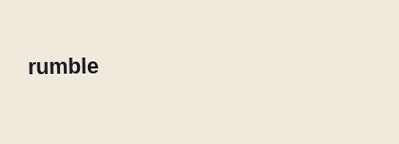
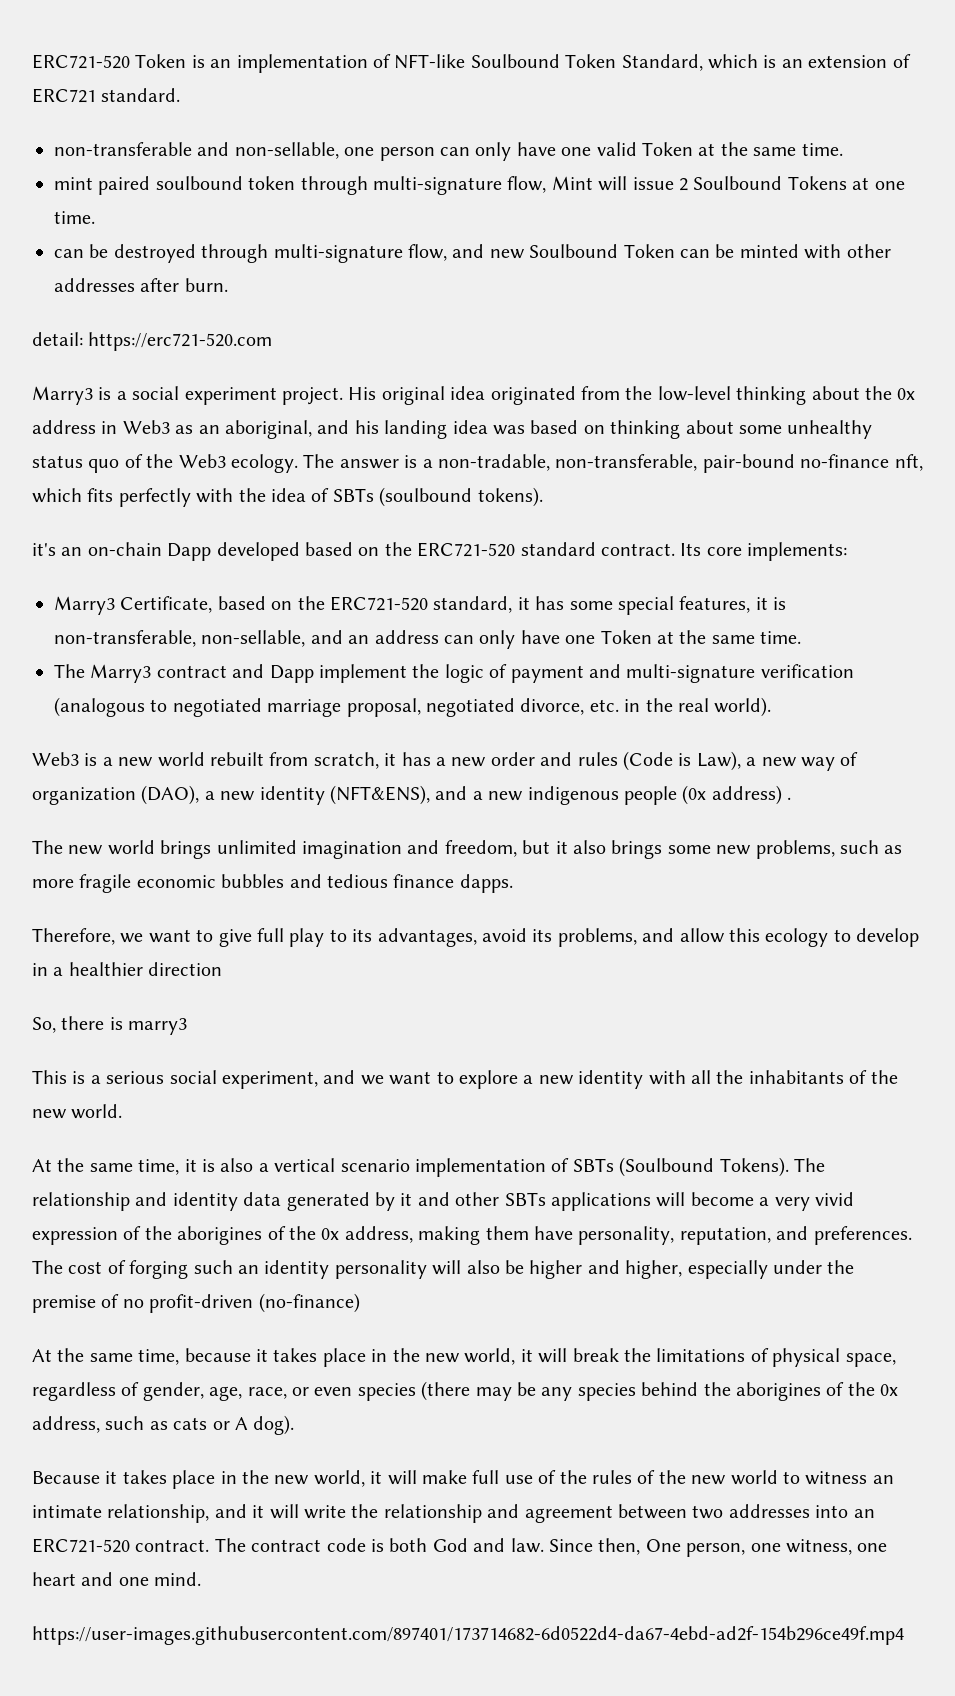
- rumble
+ ERC721-520 Token is an implementation of NFT-like Soulbound Token Standard, which is an extension of ERC721 standard.
+ non-transferable and non-sellable, one person can only have one valid Token at the same time.
+ mint paired soulbound token through multi-signature flow, Mint will issue 2 Soulbound Tokens at one time.
+ can be destroyed through multi-signature flow, and new Soulbound Token can be minted with other addresses after burn.
+ detail: https://erc721-520.com
+ Marry3 is a social experiment project. His original idea originated from the low-level thinking about the 0x address in Web3 as an aboriginal, and his landing idea was based on thinking about some unhealthy status quo of the Web3 ecology. The answer is a non-tradable, non-transferable, pair-bound no-finance nft, which fits perfectly with the idea of SBTs (soulbound tokens).
+ it's an on-chain Dapp developed based on the ERC721-520 standard contract. Its core implements:
+ Marry3 Certificate, based on the ERC721-520 standard, it has some special features, it is non-transferable, non-sellable, and an address can only have one Token at the same time.
+ The Marry3 contract and Dapp implement the logic of payment and multi-signature verification (analogous to negotiated marriage proposal, negotiated divorce, etc. in the real world).
+ Web3 is a new world rebuilt from scratch, it has a new order and rules (Code is Law), a new way of organization (DAO), a new identity (NFT&ENS), and a new indigenous people (0x address) .
+ The new world brings unlimited imagination and freedom, but it also brings some new problems, such as more fragile economic bubbles and tedious finance dapps.
+ Therefore, we want to give full play to its advantages, avoid its problems, and allow this ecology to develop in a healthier direction
+ So, there is marry3
+ This is a serious social experiment, and we want to explore a new identity with all the inhabitants of the new world.
+ At the same time, it is also a vertical scenario implementation of SBTs (Soulbound Tokens). The relationship and identity data generated by it and other SBTs applications will become a very vivid expression of the aborigines of the 0x address, making them have personality, reputation, and preferences. The cost of forging such an identity personality will also be higher and higher, especially under the premise of no profit-driven (no-finance)
+ At the same time, because it takes place in the new world, it will break the limitations of physical space, regardless of gender, age, race, or even species (there may be any species behind the aborigines of the 0x address, such as cats or A dog).
+ Because it takes place in the new world, it will make full use of the rules of the new world to witness an intimate relationship, and it will write the relationship and agreement between two addresses into an ERC721-520 contract. The contract code is both God and law. Since then, One person, one witness, one heart and one mind.
+ https://user-images.githubusercontent.com/897401/173714682-6d0522d4-da67-4ebd-ad2f-154b296ce49f.mp4

